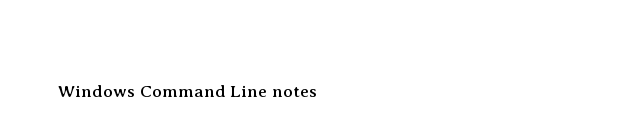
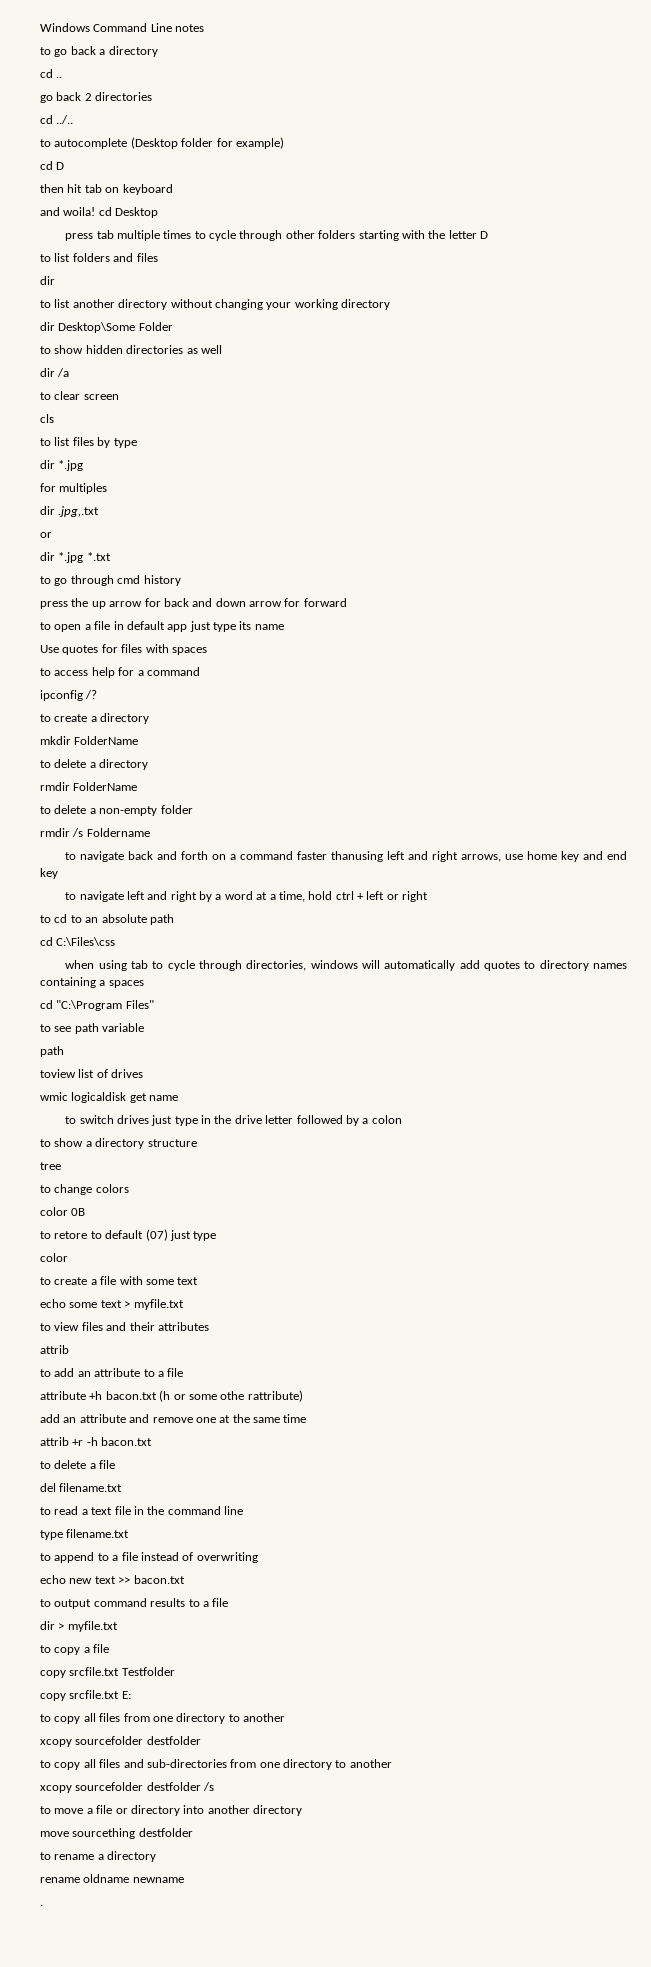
+ to go back a directory
+ cd ..
+ go back 2 directories
+ cd ../..
+ to autocomplete (Desktop folder for example)
+ cd D
+ then hit tab on keyboard
+ and woila! cd Desktop
+ press tab multiple times to cycle through other folders starting with the letter D
+ to list folders and files
+ dir
+ to list another directory without changing your working directory
+ dir Desktop\Some Folder
+ to show hidden directories as well
+ dir /a
+ to clear screen
+ cls
+ to list files by type
+ dir *.jpg
+ for multiples
+ dir .jpg,.txt
+ or
+ dir *.jpg *.txt
+ to go through cmd history
+ press the up arrow for back and down arrow for forward
+ to open a file in default app just type its name
+ Use quotes for files with spaces
+ to access help for a command
+ ipconfig /?
+ to create a directory
+ mkdir FolderName
+ to delete a directory
+ rmdir FolderName
+ to delete a non-empty folder
+ rmdir /s Foldername
+ to navigate back and forth on a command faster thanusing left and right arrows, use home key and end key
+ to navigate left and right by a word at a time, hold ctrl + left or right
+ to cd to an absolute path
+ cd C:\Files\css
+ when using tab to cycle through directories, windows will automatically add quotes to directory names containing a spaces
+ cd "C:\Program Files"
+ to see path variable
+ path
+ toview list of drives
+ wmic logicaldisk get name
+ to switch drives just type in the drive letter followed by a colon
+ to show a directory structure
+ tree
+ to change colors
+ color 0B
+ to retore to default (07) just type
+ color
+ to create a file with some text
+ echo some text > myfile.txt
+ to view files and their attributes
+ attrib
+ to add an attribute to a file
+ attribute +h bacon.txt (h or some othe rattribute)
+ add an attribute and remove one at the same time
+ attrib +r -h bacon.txt
+ to delete a file
+ del filename.txt
+ to read a text file in the command line
+ type filename.txt
+ to append to a file instead of overwriting
+ echo new text >> bacon.txt
+ to output command results to a file
+ dir > myfile.txt
+ to copy a file
+ copy srcfile.txt Testfolder
+ copy srcfile.txt E:
+ to copy all files from one directory to another
+ xcopy sourcefolder destfolder
+ to copy all files and sub-directories from one directory to another
+ xcopy sourcefolder destfolder /s
+ to move a file or directory into another directory
+ move sourcething destfolder
+ to rename a directory
+ rename oldname newname
+ .

